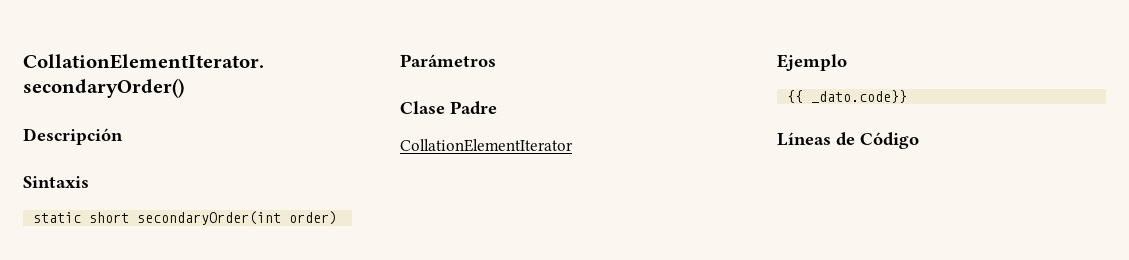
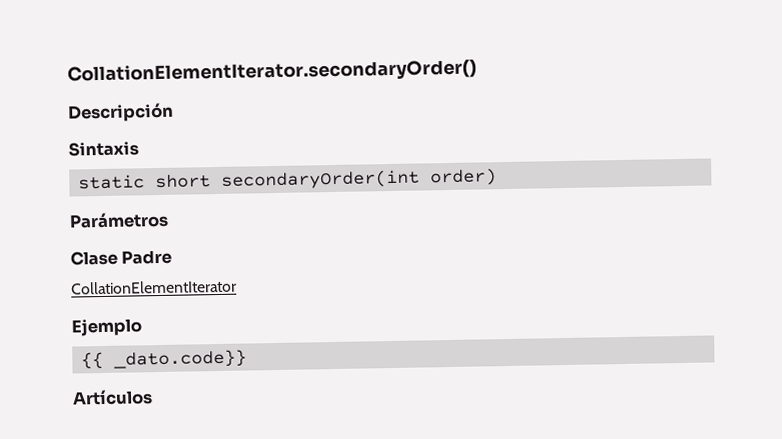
- Líneas de Código
+ Artículos

